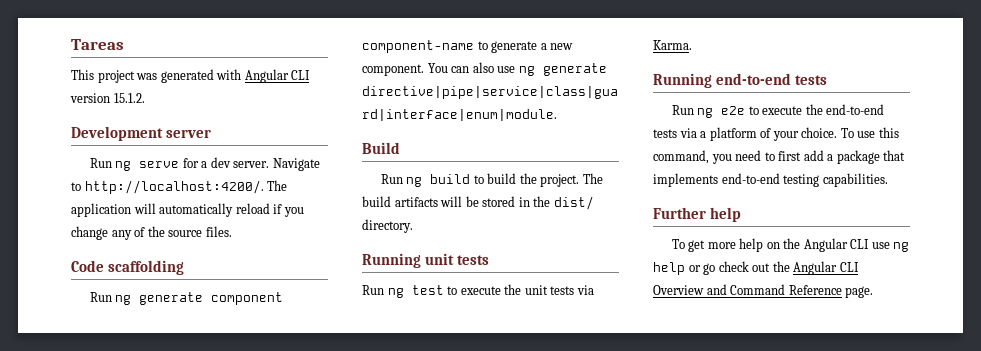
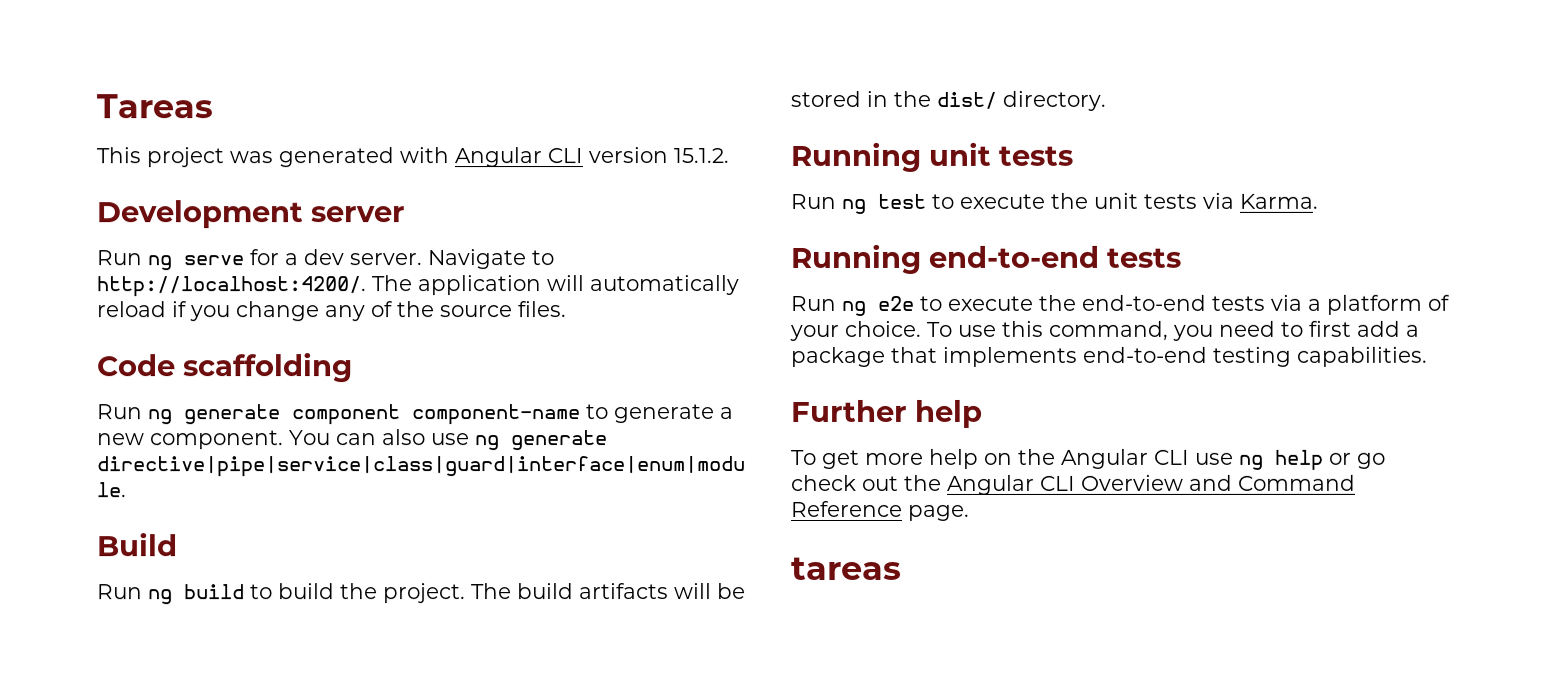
+ tareas

